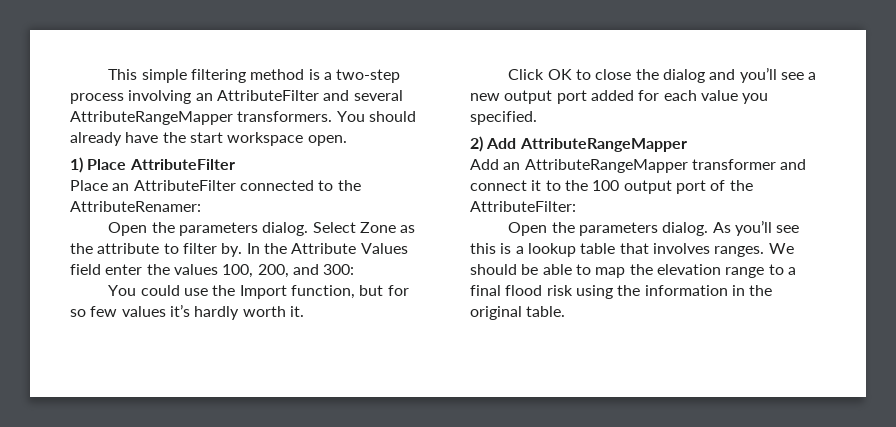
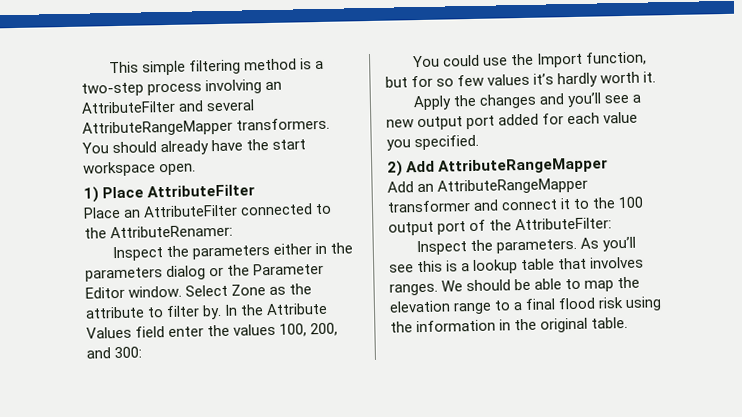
  Place an AttributeFilter connected to the AttributeRenamer:
- Open the parameters dialog.
+ Inspect the parameters either in the parameters dialog or the Parameter Editor window.
- Click OK to close the dialog and you’ll see a new output port added for each value you specified.
+ Apply the changes and you’ll see a new output port added for each value you specified.
  Add an AttributeRangeMapper transformer and connect it to the 100 output port of the AttributeFilter:
- Open the parameters dialog.
+ Inspect the parameters.

